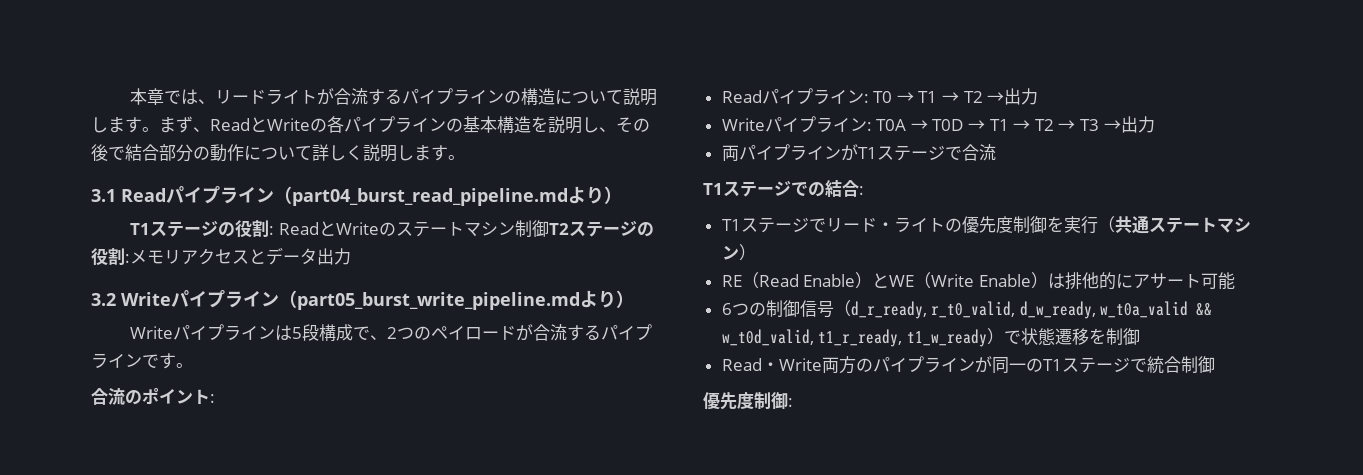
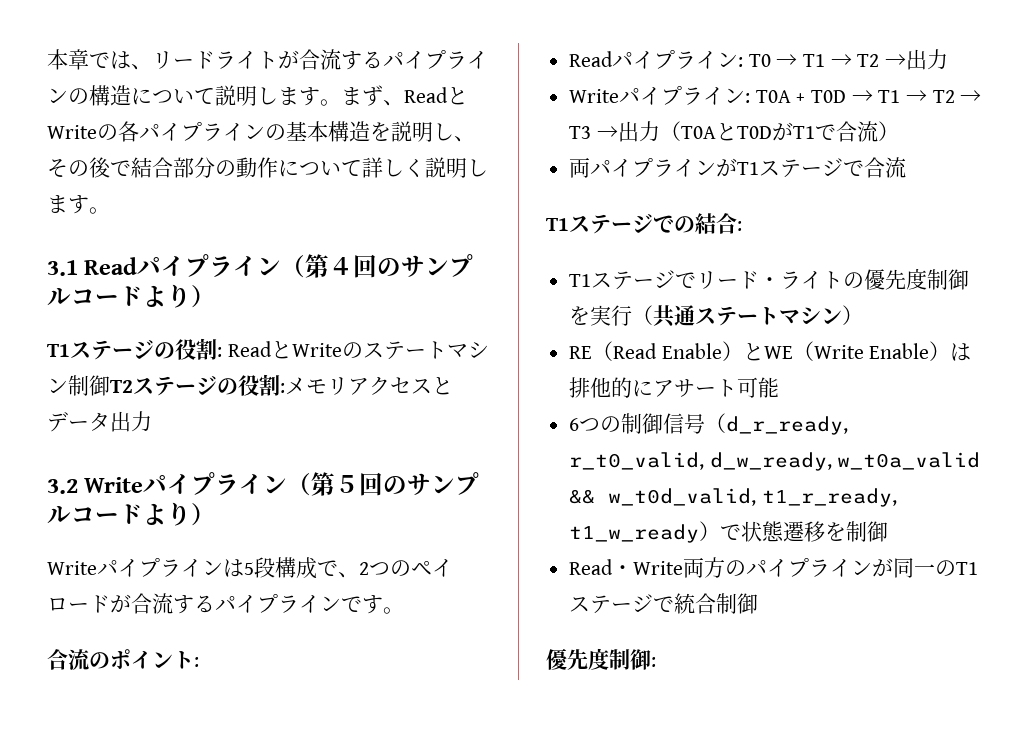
- 3.1 Readパイプライン（part04_burst_read_pipeline.mdより）
+ 3.1 Readパイプライン（第４回のサンプルコードより）
- 3.2 Writeパイプライン（part05_burst_write_pipeline.mdより）
+ 3.2 Writeパイプライン（第５回のサンプルコードより）
- Writeパイプライン: T0A → T0D → T1 → T2 → T3 →出力
+ Writeパイプライン: T0A + T0D → T1 → T2 → T3 →出力（T0AとT0DがT1で合流）

